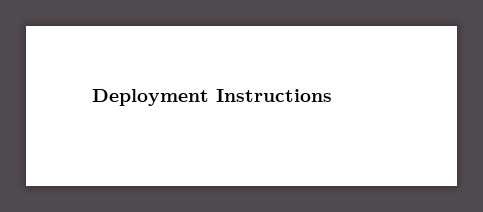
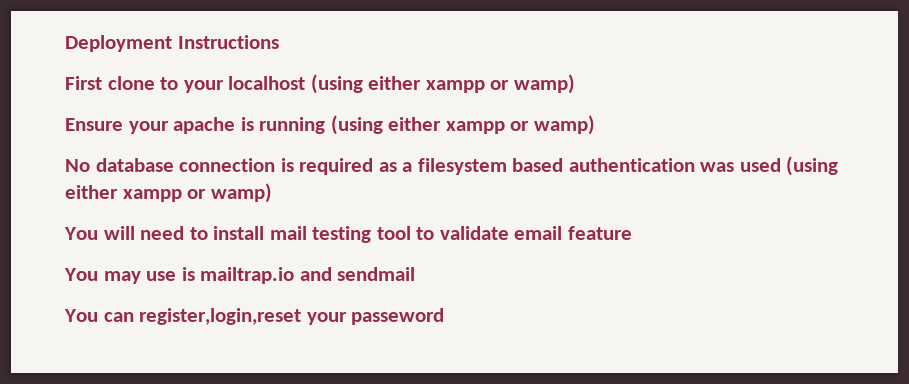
+ First clone to your localhost (using either xampp or wamp)
+ Ensure your apache is running (using either xampp or wamp)
+ No database connection is required as a filesystem based authentication was used (using either xampp or wamp)
+ You will need to install mail testing tool to validate email feature
+ You may use is mailtrap.io and sendmail
+ You can register,login,reset your passeword

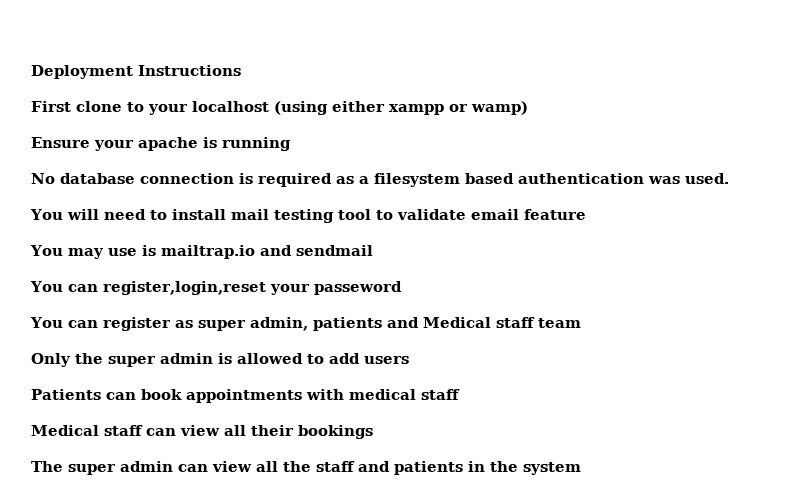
- Ensure your apache is running (using either xampp or wamp)
+ Ensure your apache is running
- No database connection is required as a filesystem based authentication was used (using either xampp or wamp)
+ No database connection is required as a filesystem based authentication was used.
+ You can register as super admin, patients and Medical staff team
+ Only the super admin is allowed to add users
+ Patients can book appointments with medical staff
+ Medical staff can view all their bookings
+ The super admin can view all the staff and patients in the system

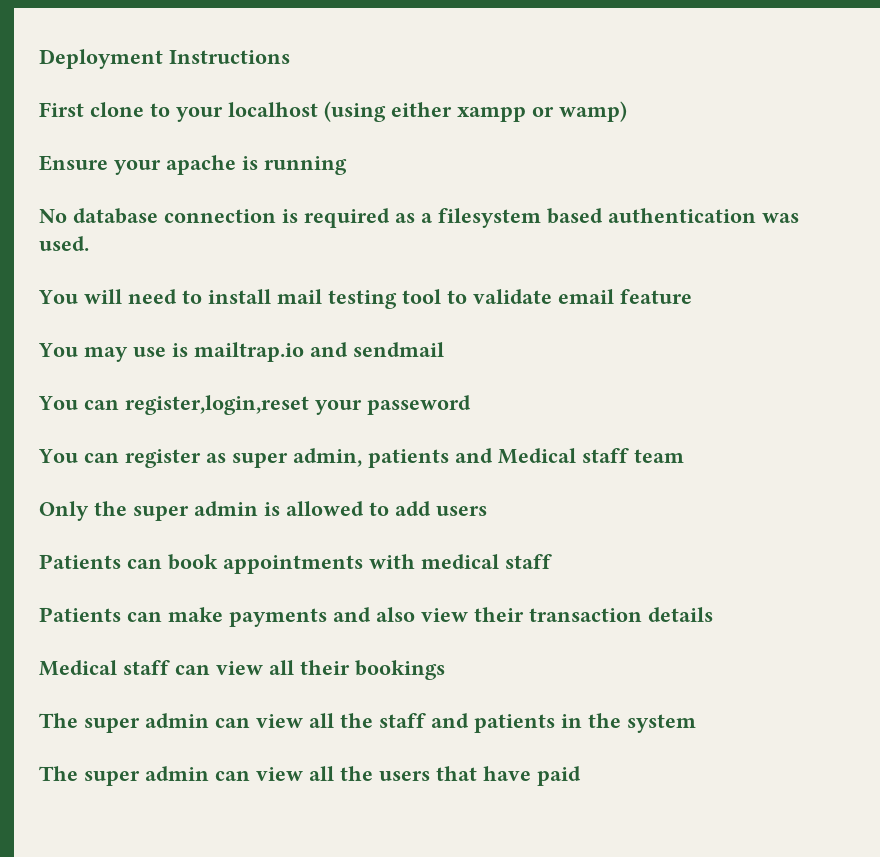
+ Patients can make payments and also view their transaction details
+ The super admin can view all the users that have paid

